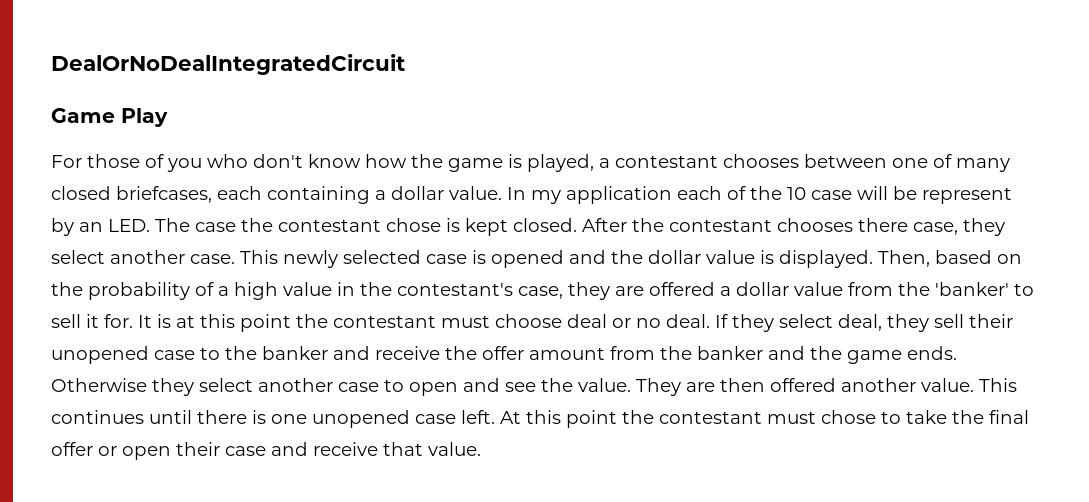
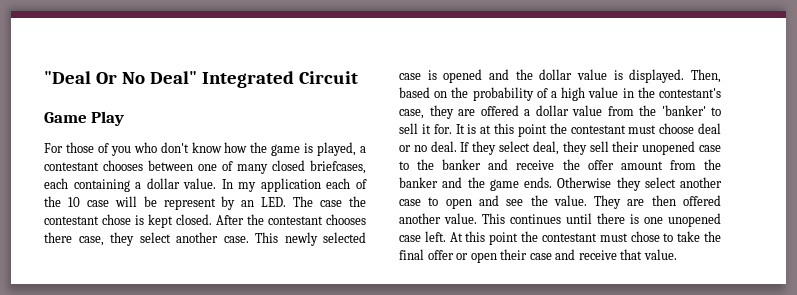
- DealOrNoDealIntegratedCircuit
+ "Deal Or No Deal" Integrated Circuit

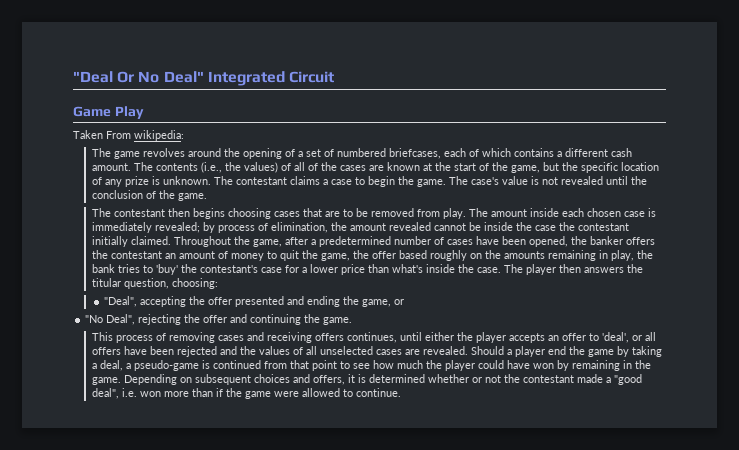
- For those of you who don't know how the game is played, a contestant chooses between one of many closed briefcases, each containing a dollar value. In my application each of the 10 case will be represent by an LED. The case the contestant chose is kept closed. After the contestant chooses there case, they select another case. This newly selected case is opened and the dollar value is displayed. Then, based on the probability of a high value in the contestant's case, they are offered a dollar value from the 'banker' to sell it for. It is at this point the contestant must choose deal or no deal. If they select deal, they sell their unopened case to the banker and receive the offer amount from the banker and the game ends. Otherwise they select another case to open and see the value. They are then offered another value. This continues until there is one unopened case left. At this point the contestant must chose to take the final offer or open their case and receive that value.
+ Taken From wikipedia:
+ The game revolves around the opening of a set of numbered briefcases, each of which contains a different cash amount. The contents (i.e., the values) of all of the cases are known at the start of the game, but the specific location of any prize is unknown. The contestant claims a case to begin the game. The case's value is not revealed until the conclusion of the game.
+ The contestant then begins choosing cases that are to be removed from play. The amount inside each chosen case is immediately revealed; by process of elimination, the amount revealed cannot be inside the case the contestant initially claimed. Throughout the game, after a predetermined number of cases have been opened, the banker offers the contestant an amount of money to quit the game, the offer based roughly on the amounts remaining in play, the bank tries to 'buy' the contestant's case for a lower price than what's inside the case. The player then answers the titular question, choosing:
+ "Deal", accepting the offer presented and ending the game, or
+ "No Deal", rejecting the offer and continuing the game.
+ This process of removing cases and receiving offers continues, until either the player accepts an offer to 'deal', or all offers have been rejected and the values of all unselected cases are revealed. Should a player end the game by taking a deal, a pseudo-game is continued from that point to see how much the player could have won by remaining in the game. Depending on subsequent choices and offers, it is determined whether or not the contestant made a "good deal", i.e. won more than if the game were allowed to continue.

